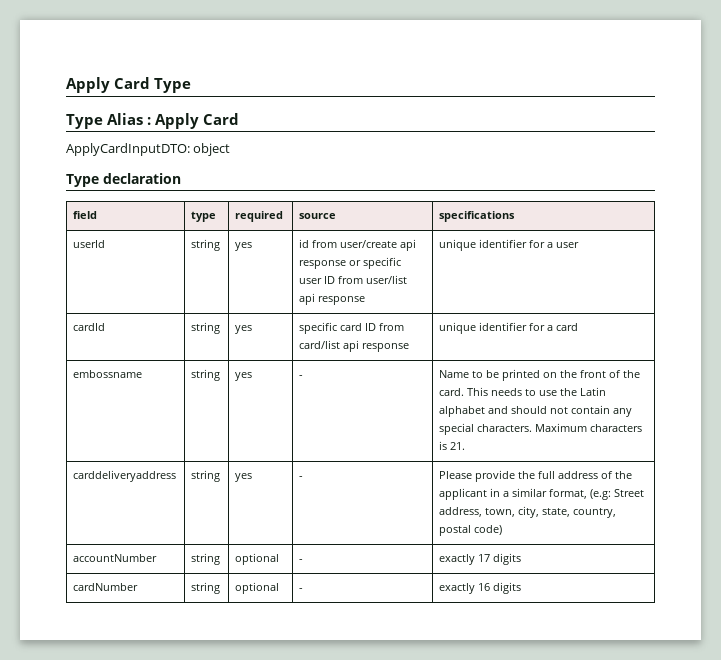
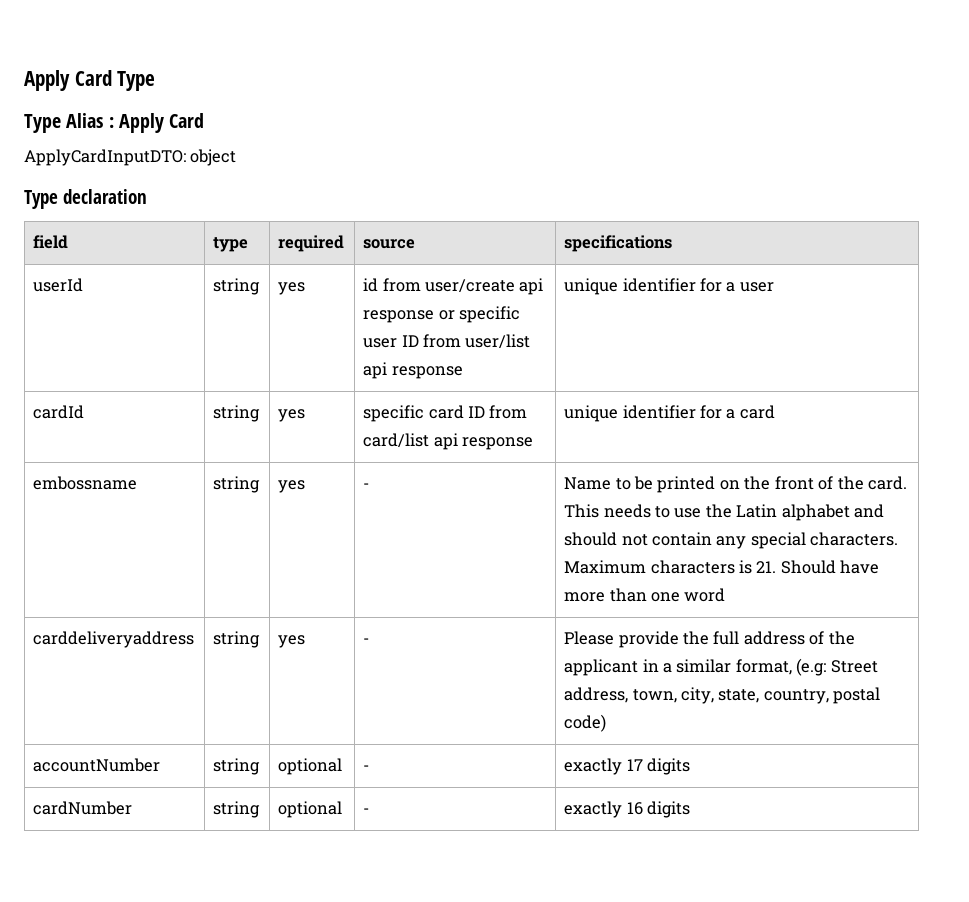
- embossname | string | yes | - | Name to be printed on the front of the card. This needs to use the Latin alphabet and should not contain any special characters. Maximum characters is 21.
+ embossname | string | yes | - | Name to be printed on the front of the card. This needs to use the Latin alphabet and should not contain any special characters. Maximum characters is 21. Should have more than one word

